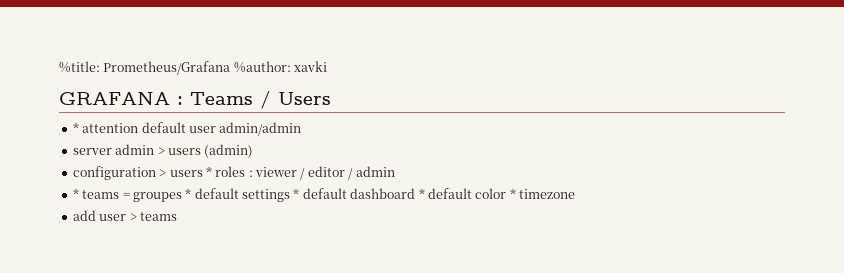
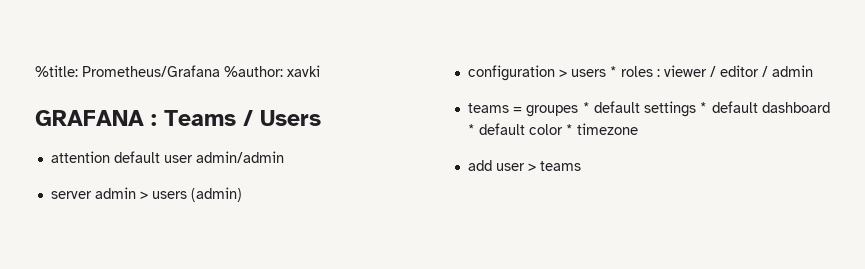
- * attention default user admin/admin
+ attention default user admin/admin
- * teams = groupes * default settings * default dashboard * default color * timezone
+ teams = groupes * default settings * default dashboard * default color * timezone

